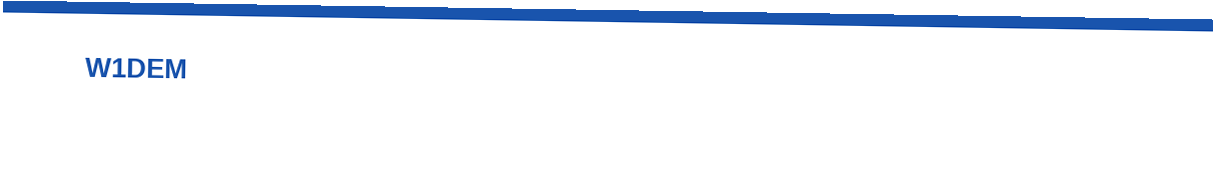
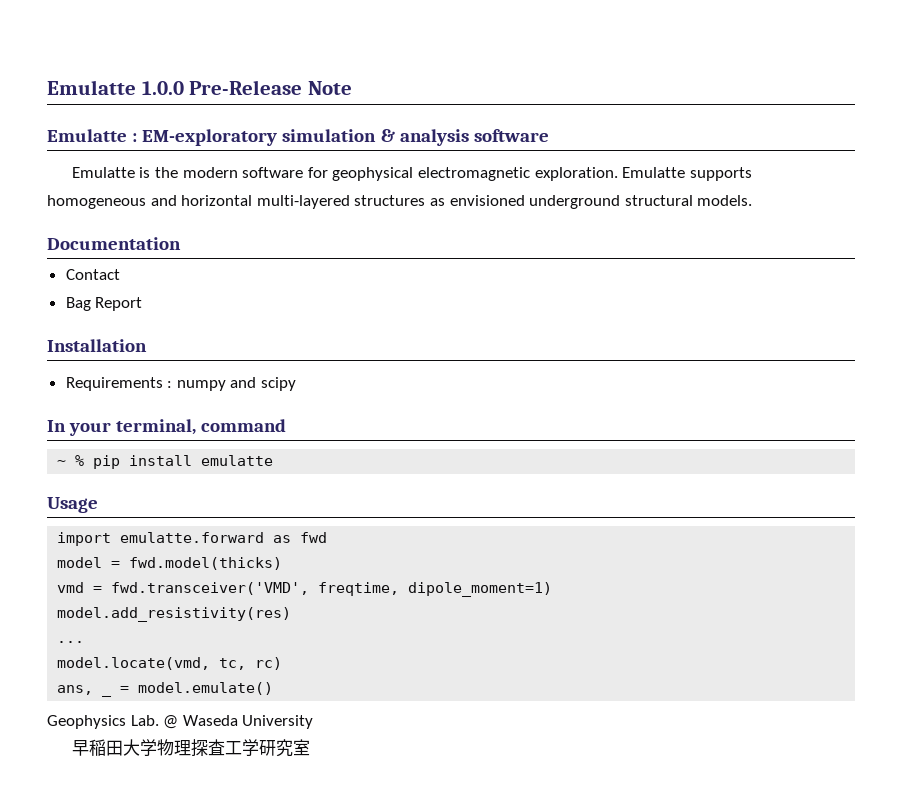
- W1DEM
+ Emulatte 1.0.0 Pre-Release Note
+ Emulatte : EM-exploratory simulation & analysis software
+ Emulatte is the modern software for geophysical electromagnetic exploration. Emulatte supports homogeneous and horizontal multi-layered structures as envisioned underground structural models.
+ Documentation
+ Contact
+ Bag Report
+ Installation
+ Requirements : numpy and scipy
+ In your terminal, command
+ ~ % pip install emulatte
+ Usage
+ import emulatte.forward as fwd
+ model = fwd.model(thicks)
+ vmd = fwd.transceiver('VMD', freqtime, dipole_moment=1)
+ model.add_resistivity(res)
+ ...
+ model.locate(vmd, tc, rc)
+ ans, _ = model.emulate()
+ Geophysics Lab. @ Waseda University
+ 早稲田大学物理探査工学研究室

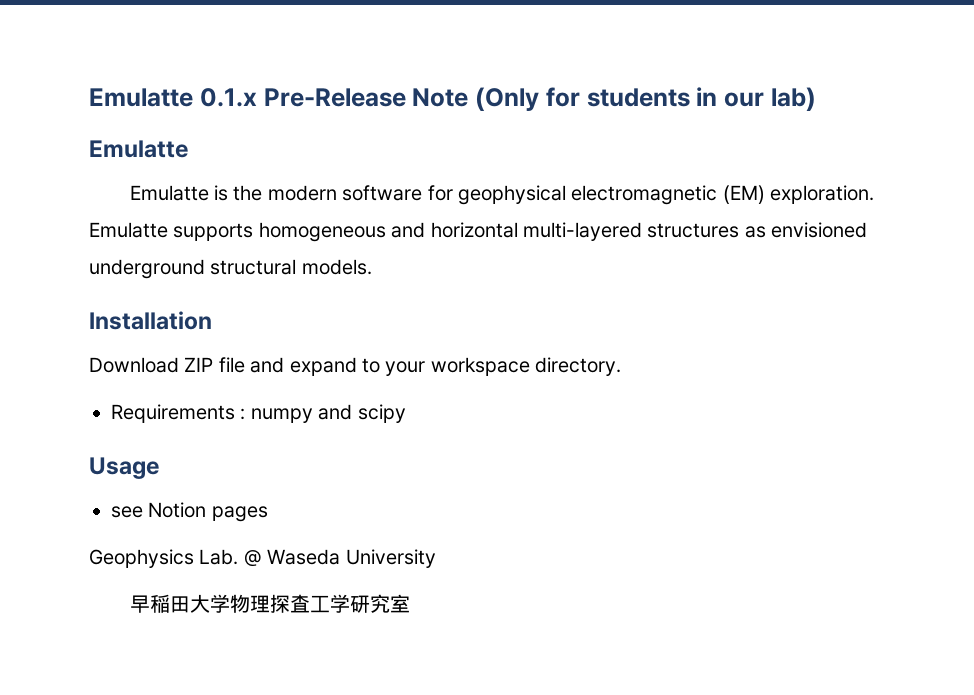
- Emulatte 1.0.0 Pre-Release Note
- Emulatte : EM-exploratory simulation & analysis software
+ Emulatte 0.1.x Pre-Release Note (Only for students in our lab)
+ Emulatte
- Emulatte is the modern software for geophysical electromagnetic exploration.
+ Emulatte is the modern software for geophysical electromagnetic (EM) exploration.
- Documentation
- Contact
- Bag Report
  Installation
+ Download ZIP file and expand to your workspace directory.
- In your terminal, command
- ~ % pip install emulatte
  Usage
- import emulatte.forward as fwd
- model = fwd.model(thicks)
- vmd = fwd.transceiver('VMD', freqtime, dipole_moment=1)
- model.add_resistivity(res)
- ...
- model.locate(vmd, tc, rc)
- ans, _ = model.emulate()
+ see Notion pages

